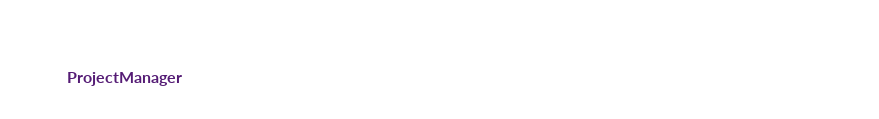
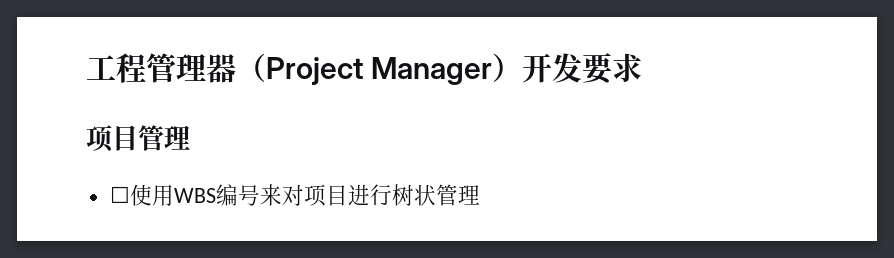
- ProjectManager
+ 工程管理器（Project Manager）开发要求
+ 项目管理
+ ☐使用WBS编号来对项目进行树状管理

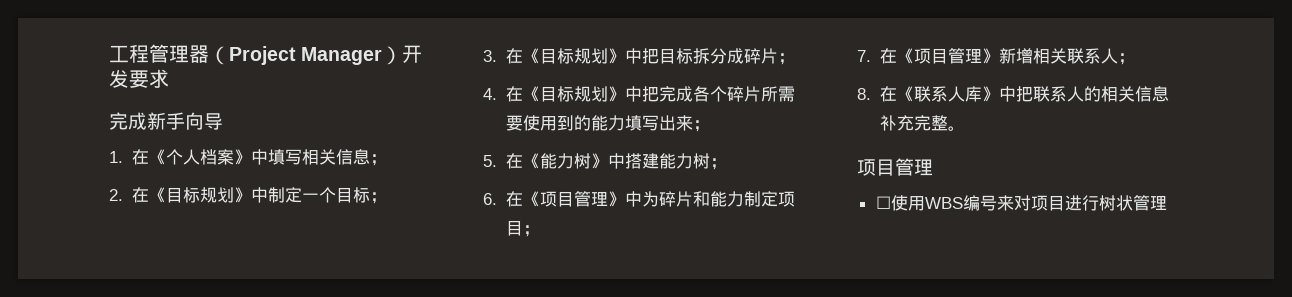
+ 完成新手向导
+ 1.在《个人档案》中填写相关信息；
+ 2.在《目标规划》中制定一个目标；
+ 3.在《目标规划》中把目标拆分成碎片；
+ 4.在《目标规划》中把完成各个碎片所需要使用到的能力填写出来；
+ 5.在《能力树》中搭建能力树；
+ 6.在《项目管理》中为碎片和能力制定项目；
+ 7.在《项目管理》新增相关联系人；
+ 8.在《联系人库》中把联系人的相关信息补充完整。

